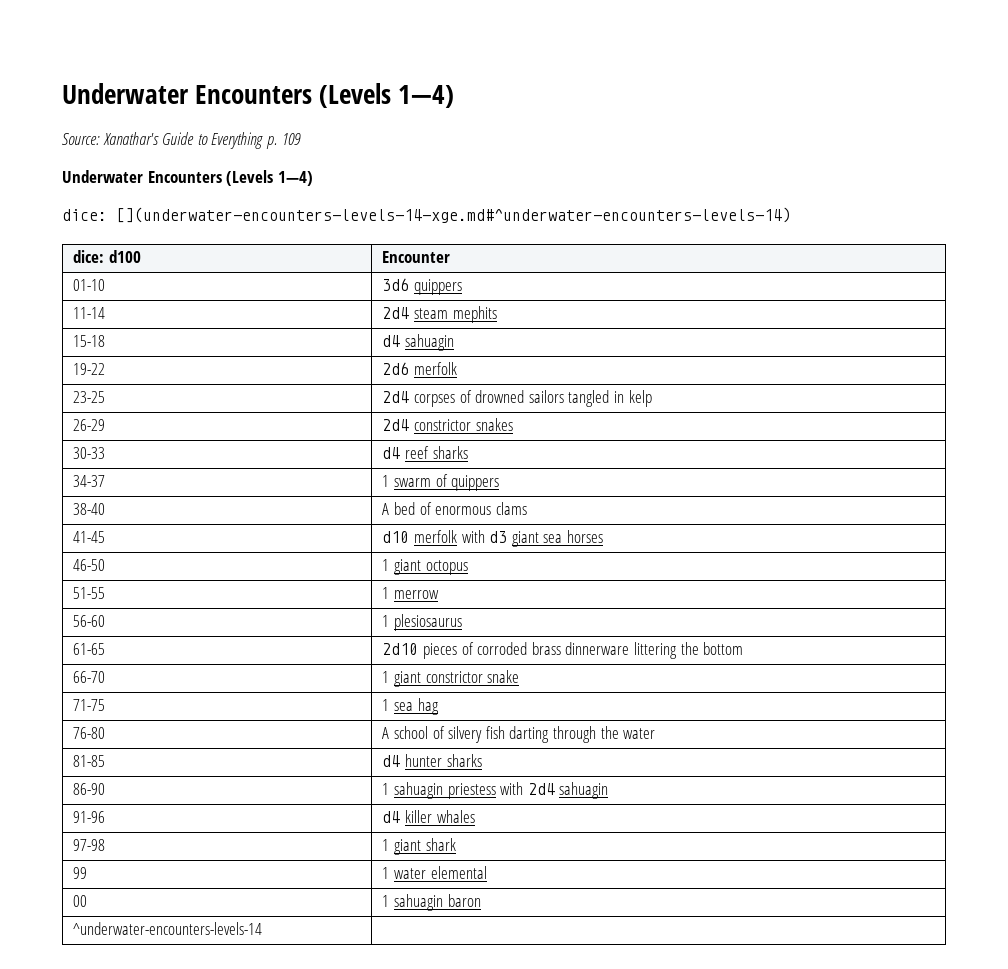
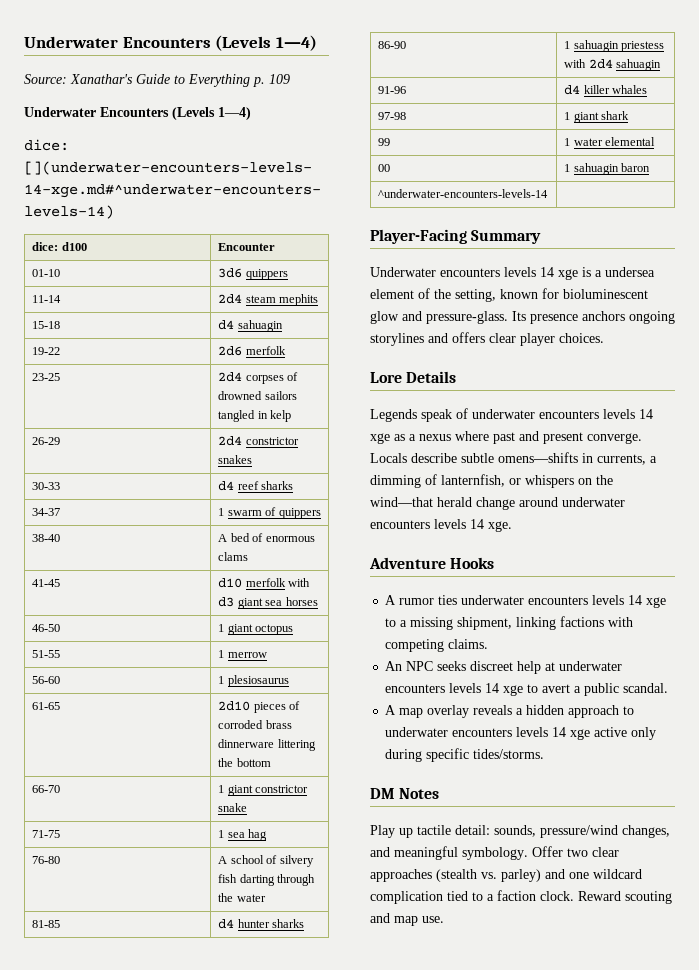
+ Player-Facing Summary
+ Underwater encounters levels 14 xge is a undersea element of the setting, known for bioluminescent glow and pressure-glass. Its presence anchors ongoing storylines and offers clear player choices.
+ Lore Details
+ Legends speak of underwater encounters levels 14 xge as a nexus where past and present converge. Locals describe subtle omens—shifts in currents, a dimming of lanternfish, or whispers on the wind—that herald change around underwater encounters levels 14 xge.
+ Adventure Hooks
+ A rumor ties underwater encounters levels 14 xge to a missing shipment, linking factions with competing claims.
+ An NPC seeks discreet help at underwater encounters levels 14 xge to avert a public scandal.
+ A map overlay reveals a hidden approach to underwater encounters levels 14 xge active only during specific tides/storms.
+ DM Notes
+ Play up tactile detail: sounds, pressure/wind changes, and meaningful symbology. Offer two clear approaches (stealth vs. parley) and one wildcard complication tied to a faction clock. Reward scouting and map use.

